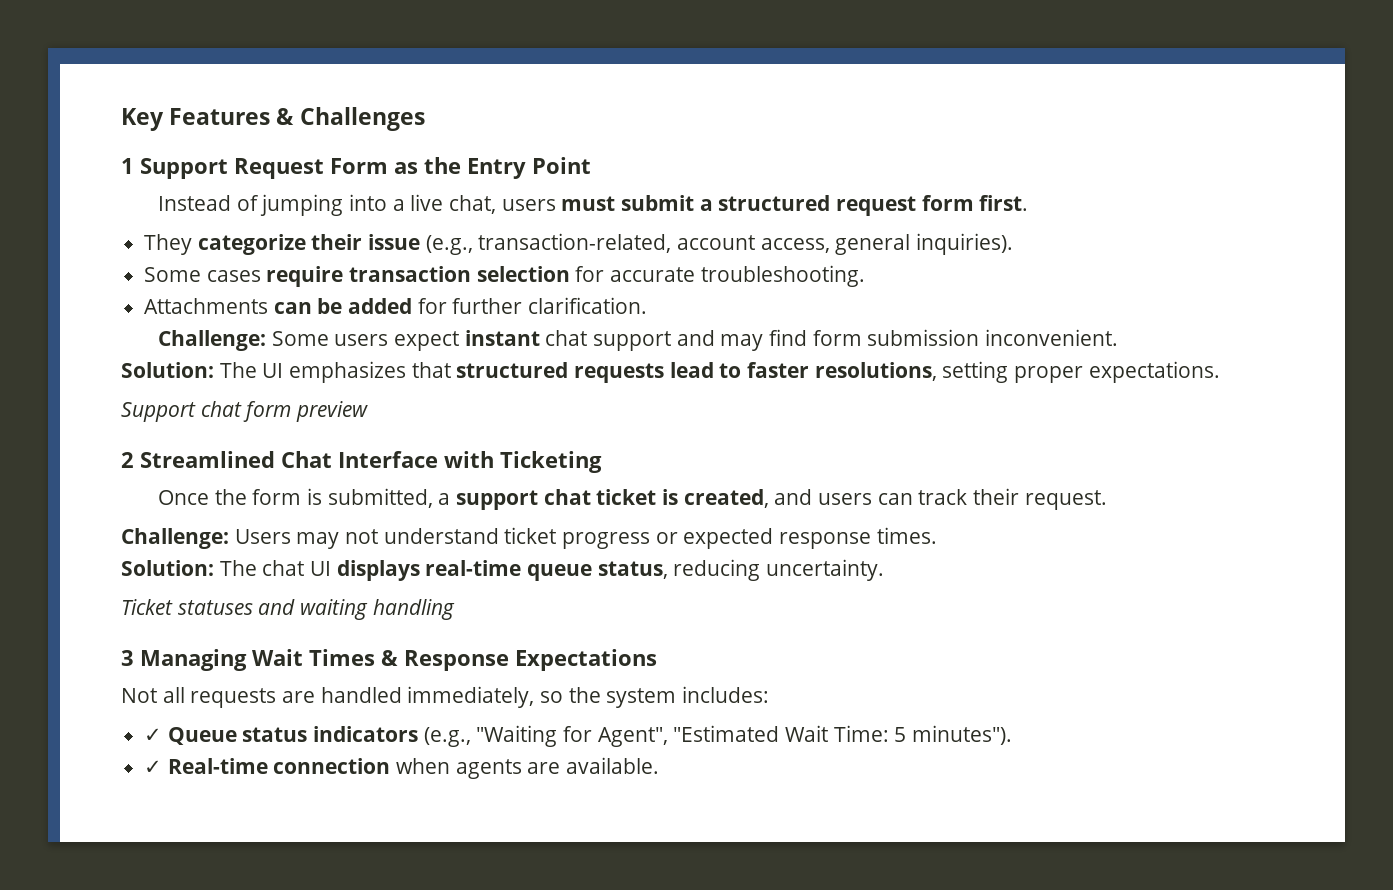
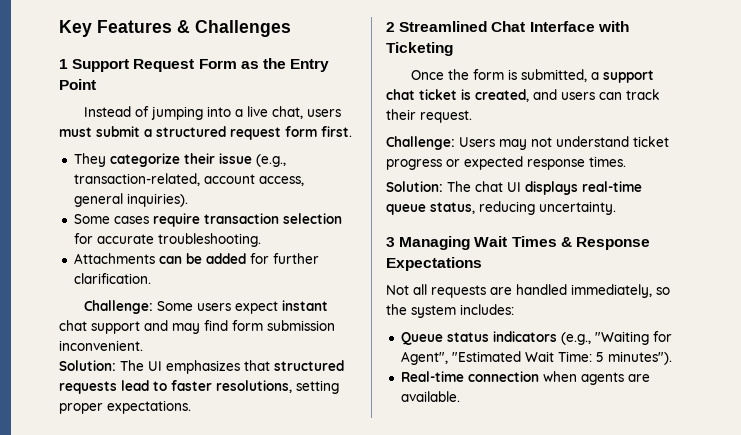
- Support chat form preview
- Ticket statuses and waiting handling
- ✓ Queue status indicators (e.g., "Waiting for Agent", "Estimated Wait Time: 5 minutes").
+ Queue status indicators (e.g., "Waiting for Agent", "Estimated Wait Time: 5 minutes").
- ✓ Real-time connection when agents are available.
+ Real-time connection when agents are available.

